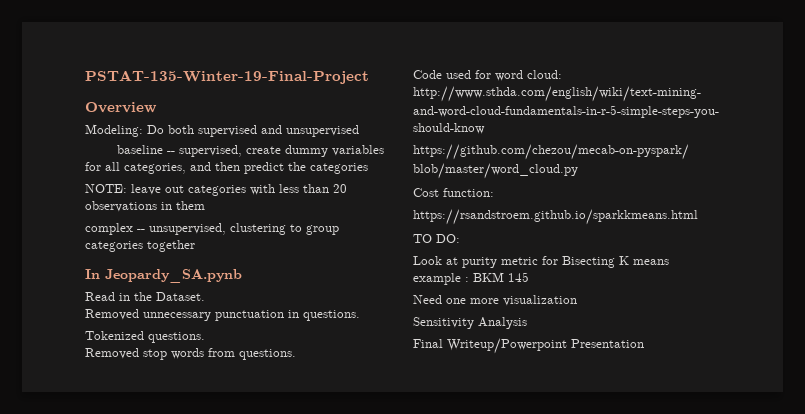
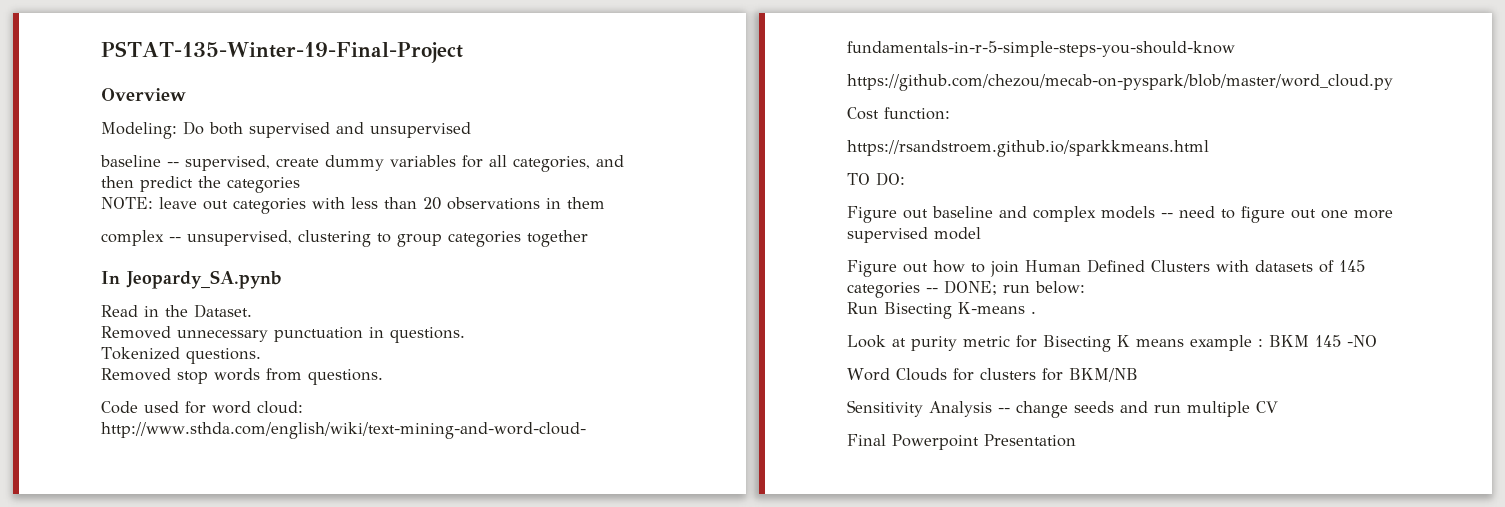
+ Figure out baseline and complex models -- need to figure out one more supervised model
+ Figure out how to join Human Defined Clusters with datasets of 145 categories -- DONE; run below:
+ Run Bisecting K-means .
- Look at purity metric for Bisecting K means example : BKM 145
- Need one more visualization
- Sensitivity Analysis
+ Look at purity metric for Bisecting K means example : BKM 145 -NO
+ Word Clouds for clusters for BKM/NB
+ Sensitivity Analysis -- change seeds and run multiple CV
- Final Writeup/Powerpoint Presentation
+ Final Powerpoint Presentation

